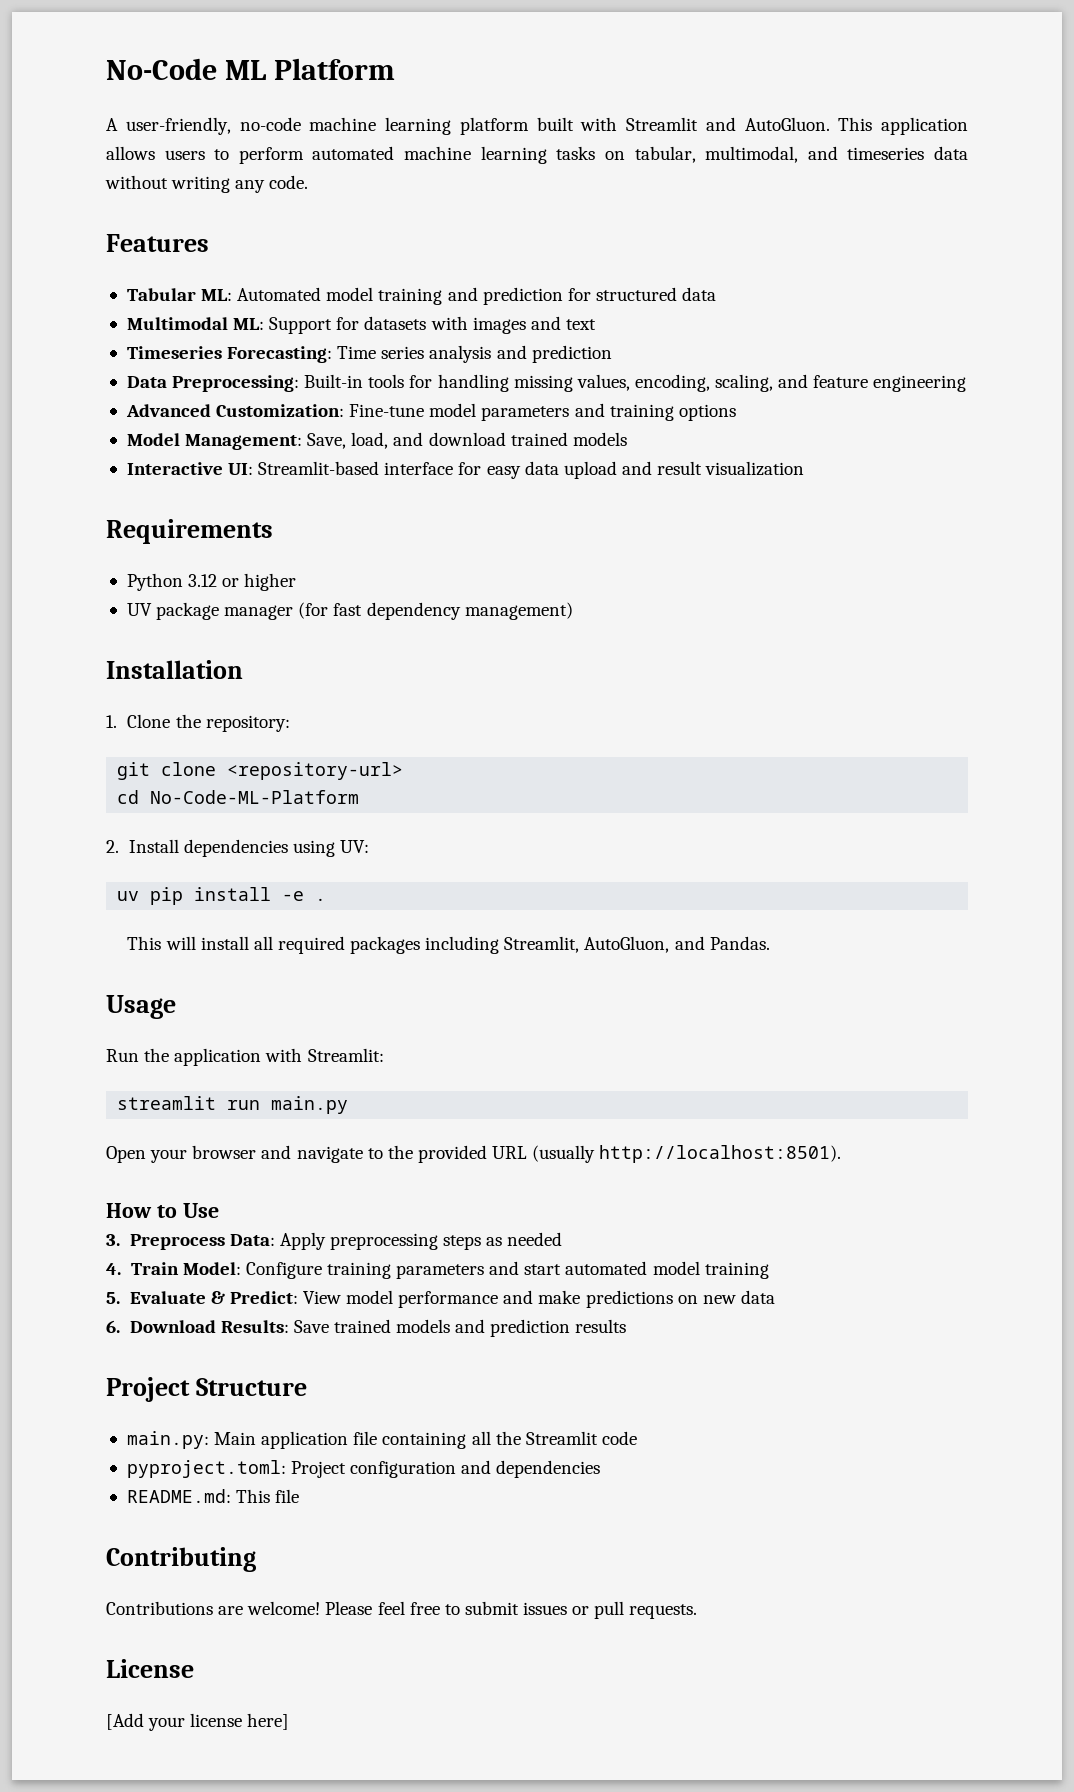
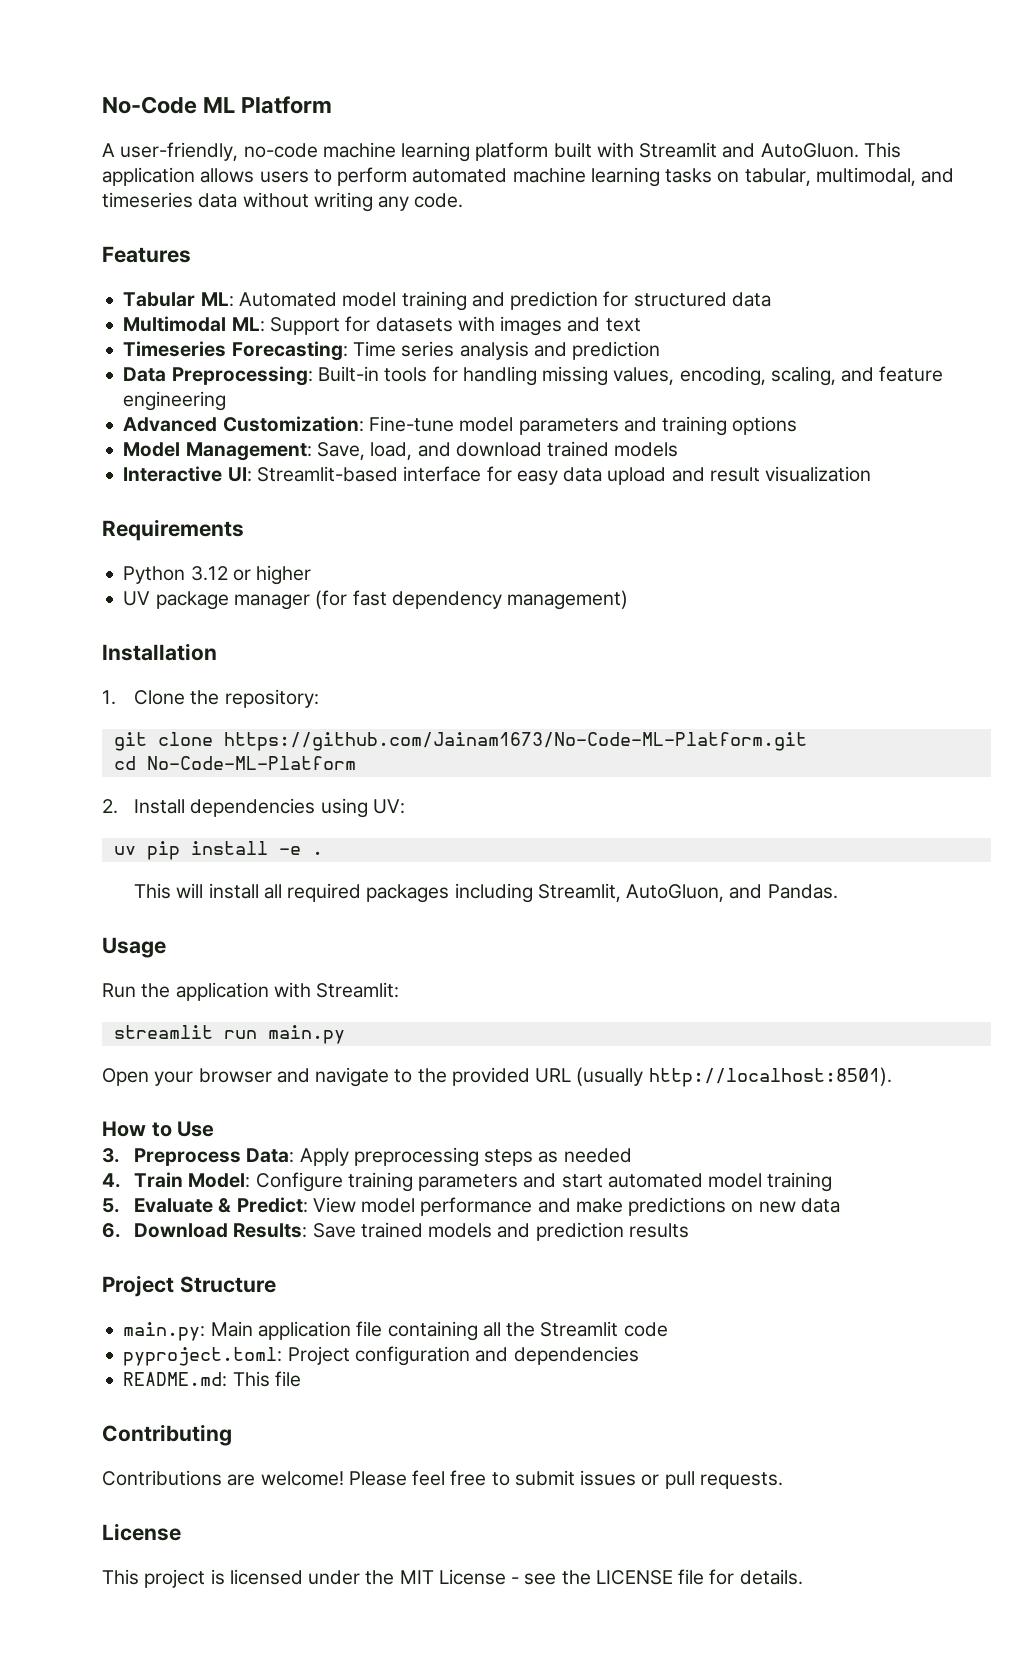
- git clone <repository-url>
+ git clone https://github.com/Jainam1673/No-Code-ML-Platform.git
- [Add your license here]
+ This project is licensed under the MIT License - see the LICENSE file for details.

